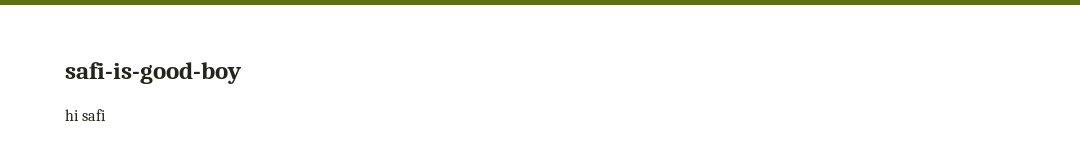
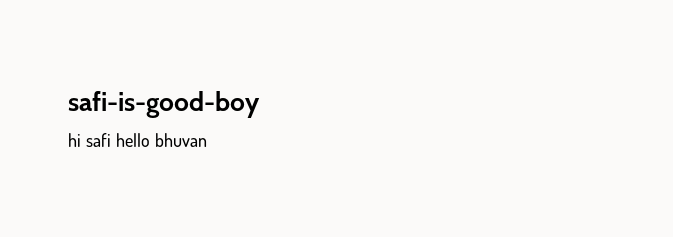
- hi safi
+ hi safi hello bhuvan

